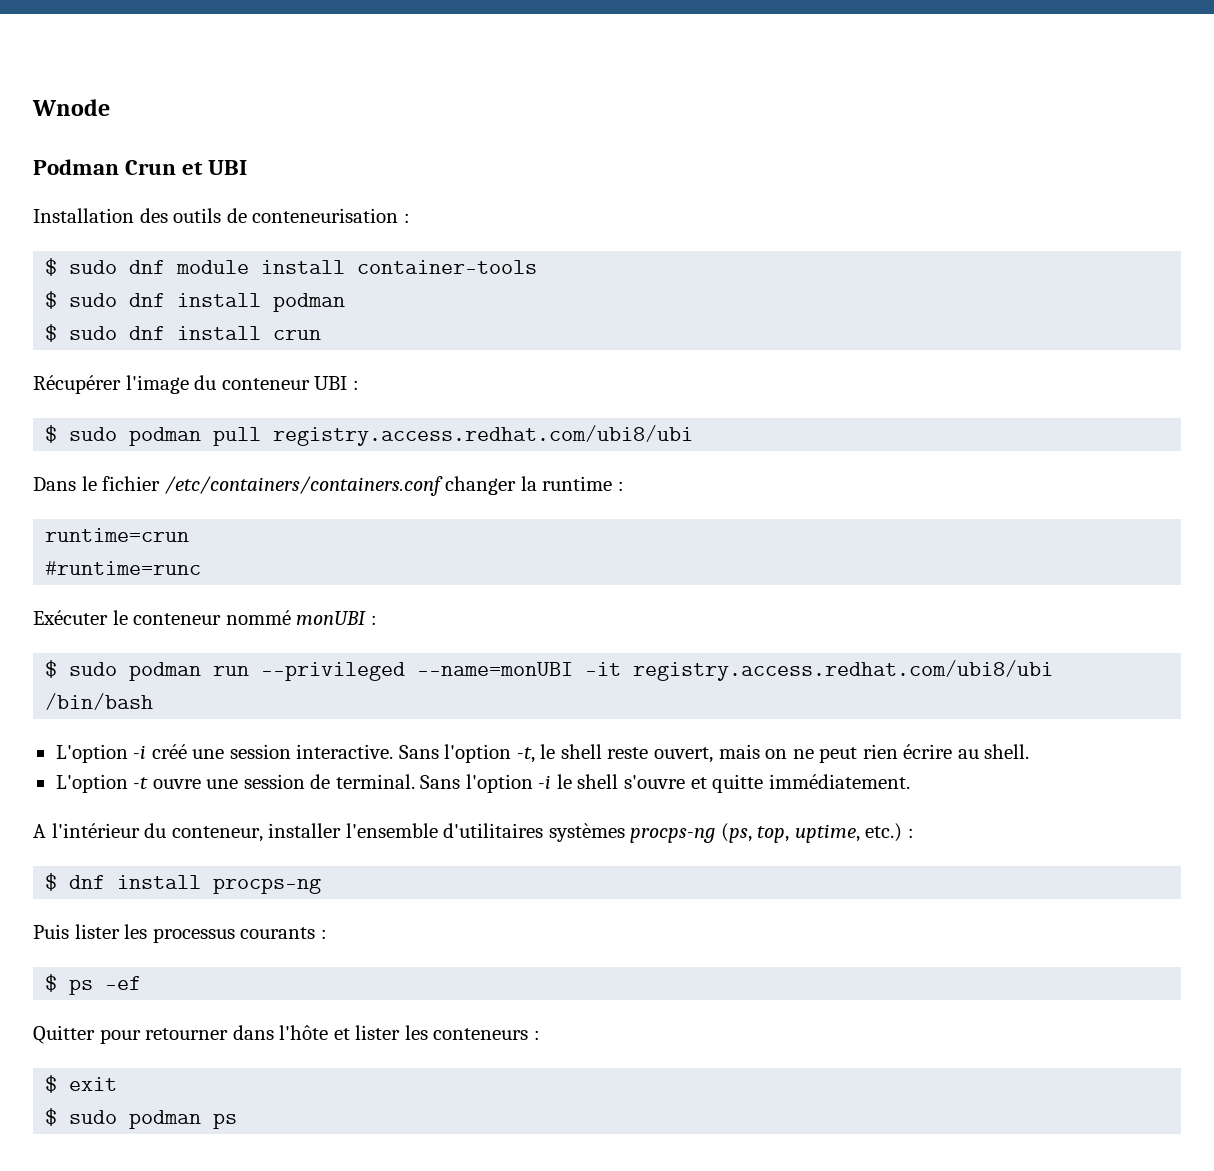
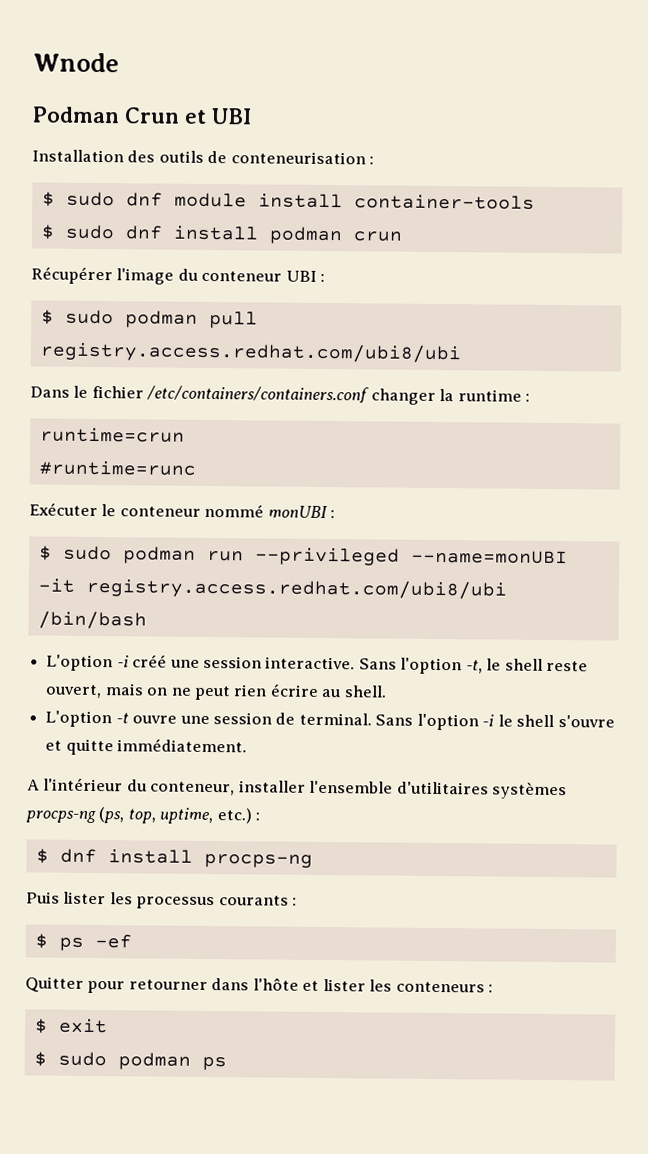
- $ sudo dnf install podman
- $ sudo dnf install crun
+ $ sudo dnf install podman crun

